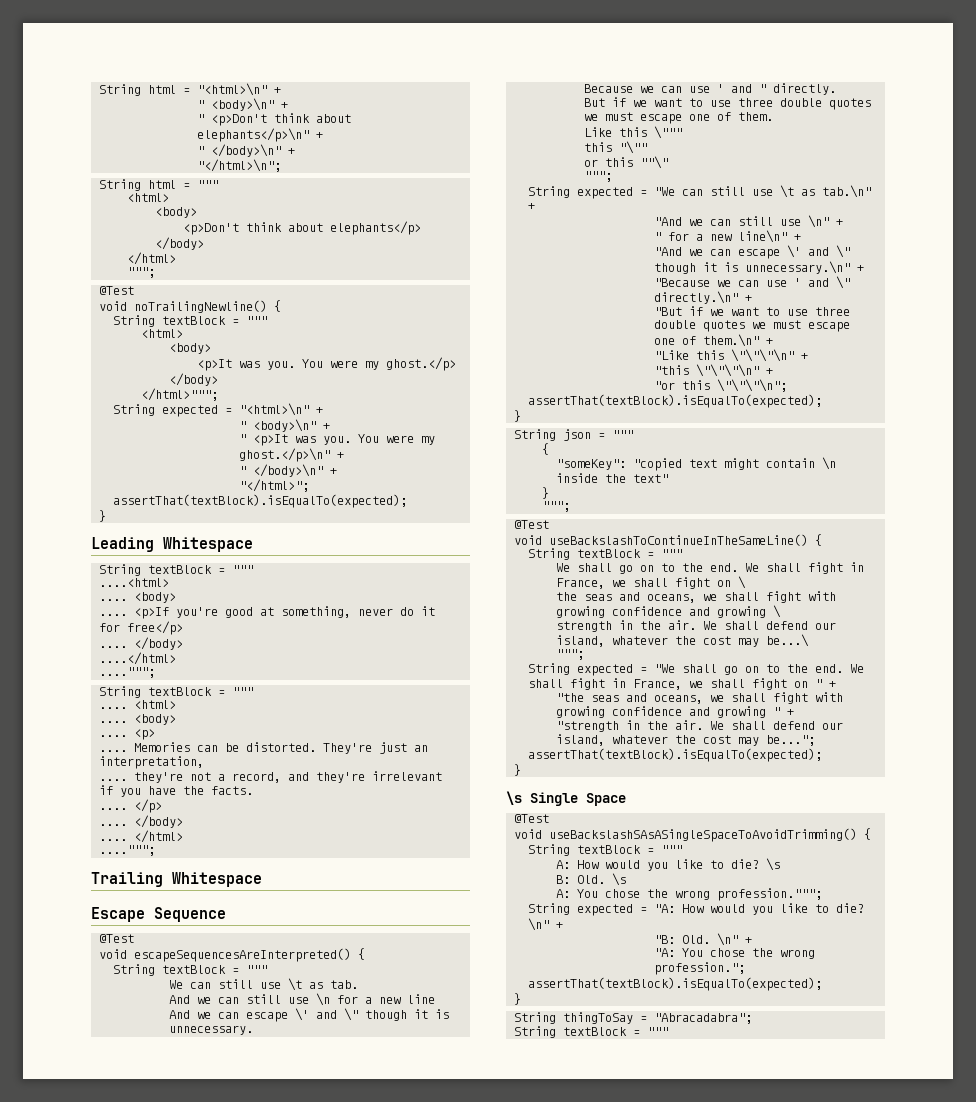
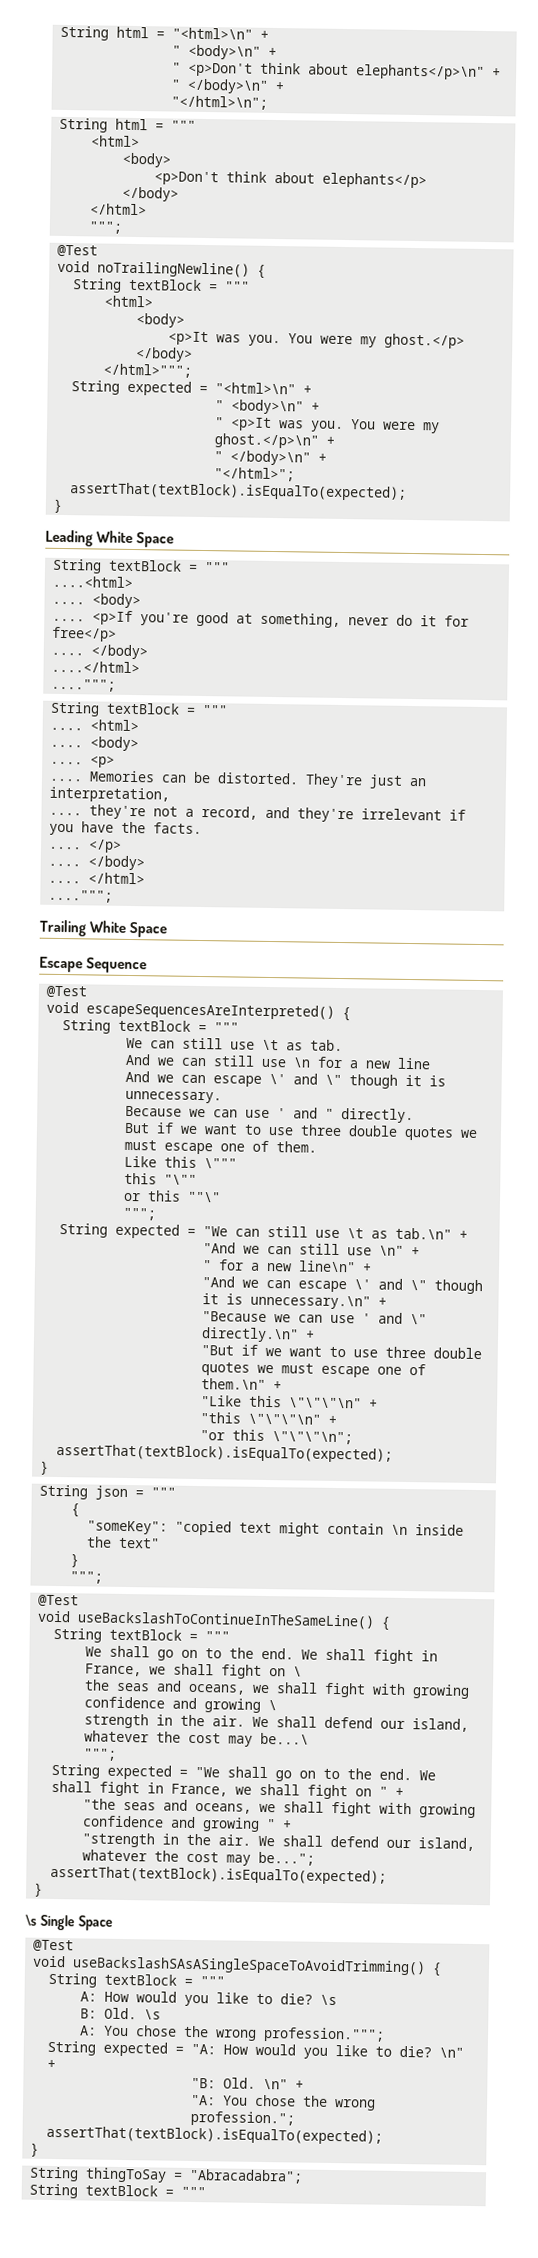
- Leading Whitespace
+ Leading White Space
- Trailing Whitespace
+ Trailing White Space

